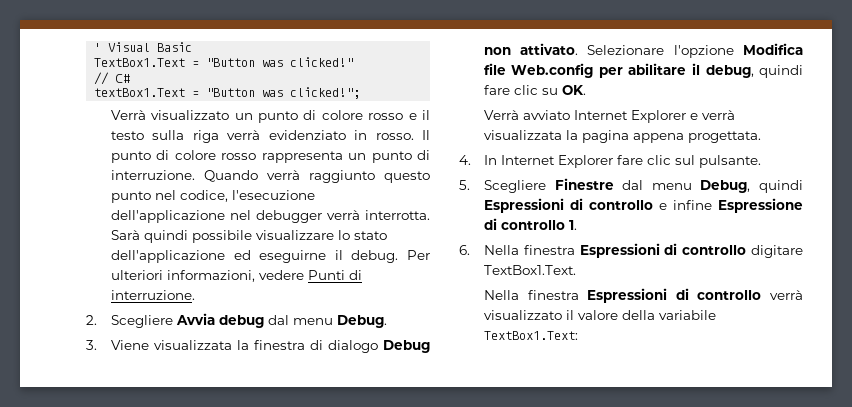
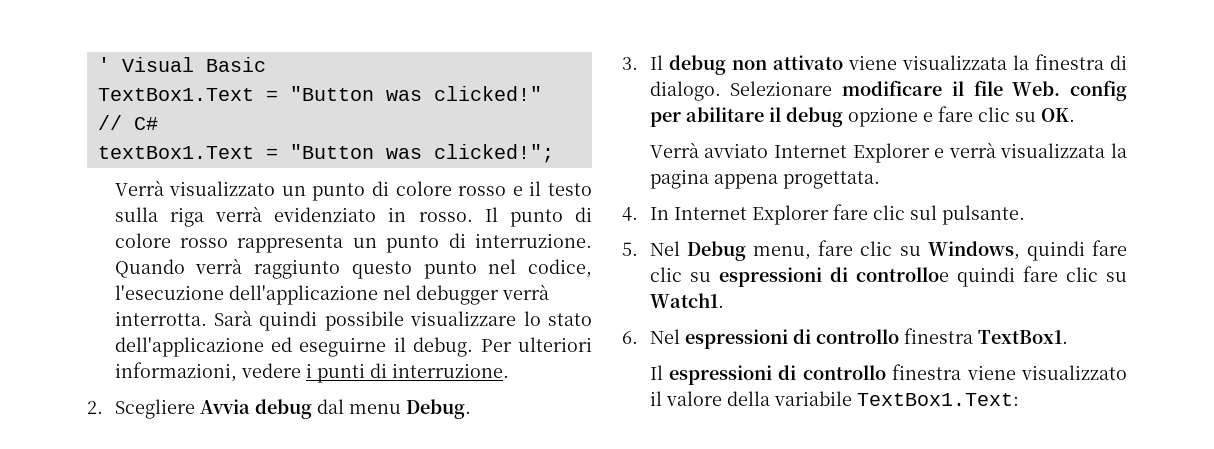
- Per ulteriori informazioni, vedere Punti di interruzione.
+ Per ulteriori informazioni, vedere i punti di interruzione.
- 3. Viene visualizzata la finestra di dialogo Debug non attivato. Selezionare l'opzione Modifica file Web.config per abilitare il debug, quindi fare clic su OK.
+ 3. Il debug non attivato viene visualizzata la finestra di dialogo. Selezionare modificare il file Web. config per abilitare il debug opzione e fare clic su OK.
- 5. Scegliere Finestre dal menu Debug, quindi Espressioni di controllo e infine Espressione di controllo 1.
- 6. Nella finestra Espressioni di controllo digitare TextBox1.Text.
- Nella finestra Espressioni di controllo verrà visualizzato il valore della variabile TextBox1.Text:
+ 5. Nel Debug menu, fare clic su Windows, quindi fare clic su espressioni di controlloe quindi fare clic su Watch1.
+ 6. Nel espressioni di controllo finestra TextBox1.
+ Il espressioni di controllo finestra viene visualizzato il valore della variabile TextBox1.Text:

